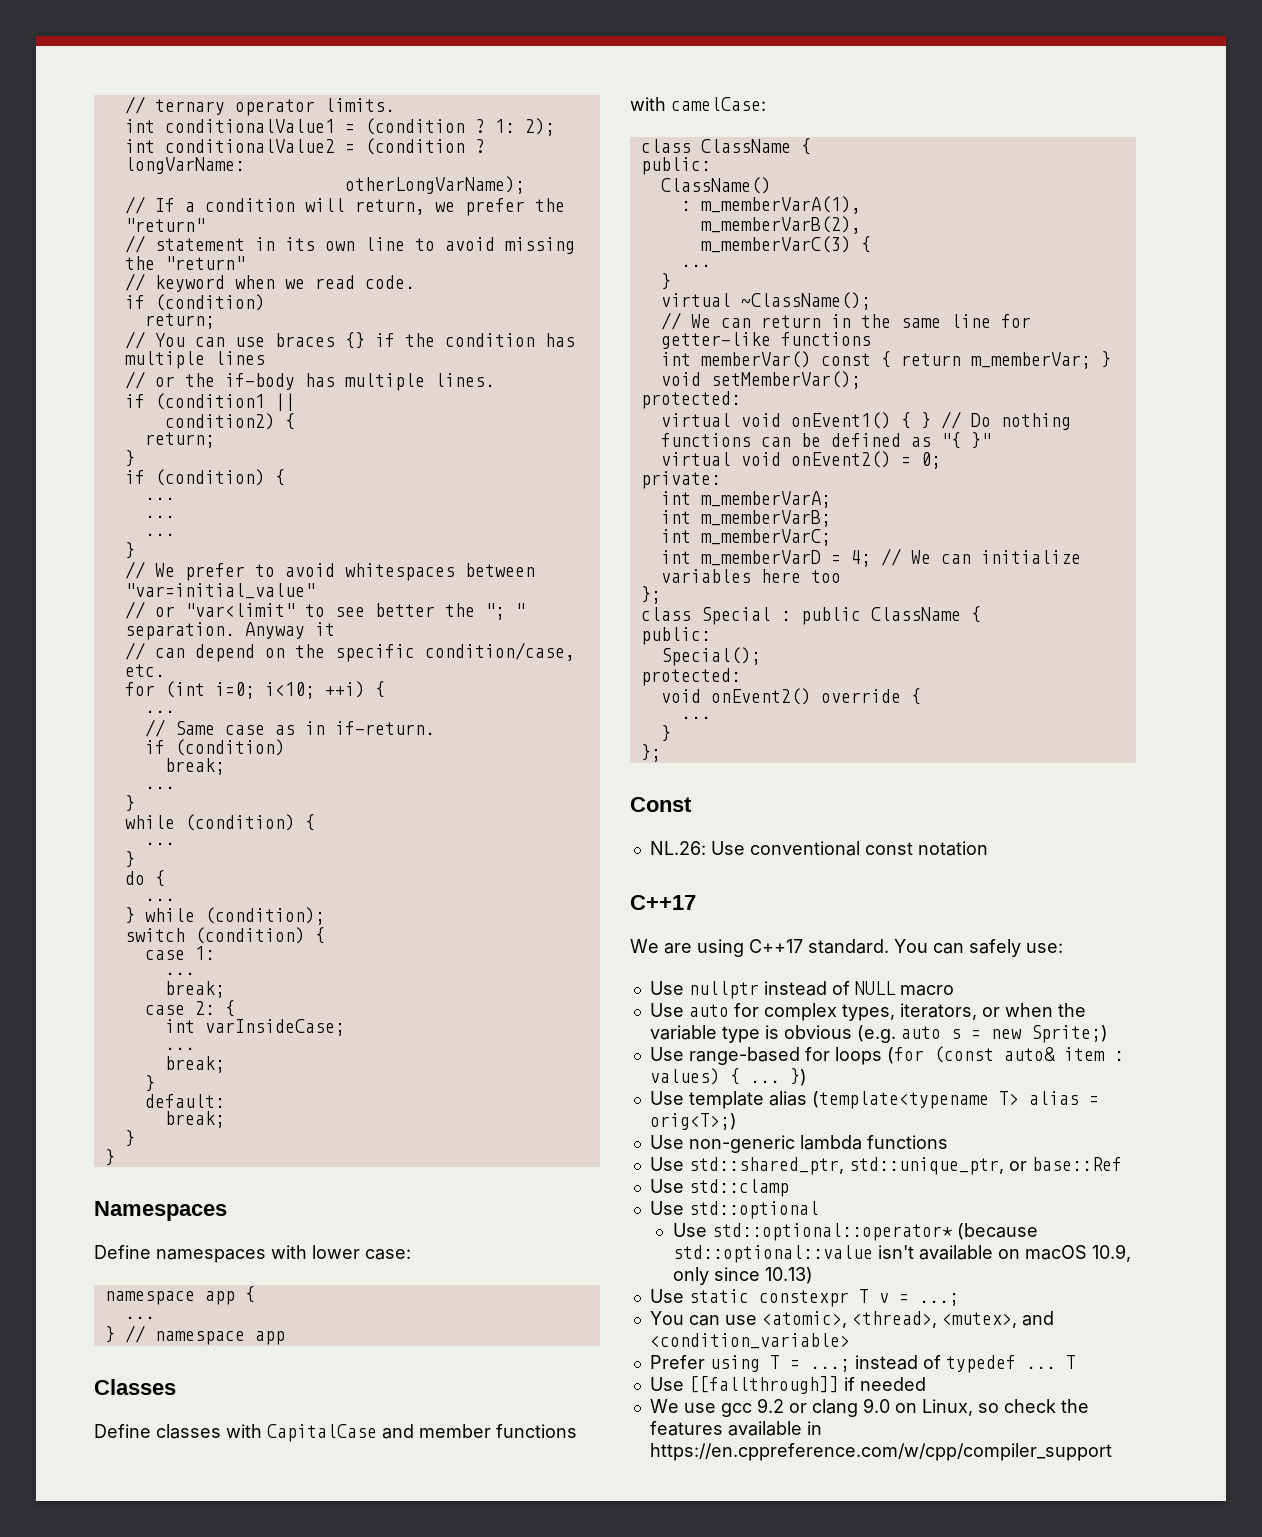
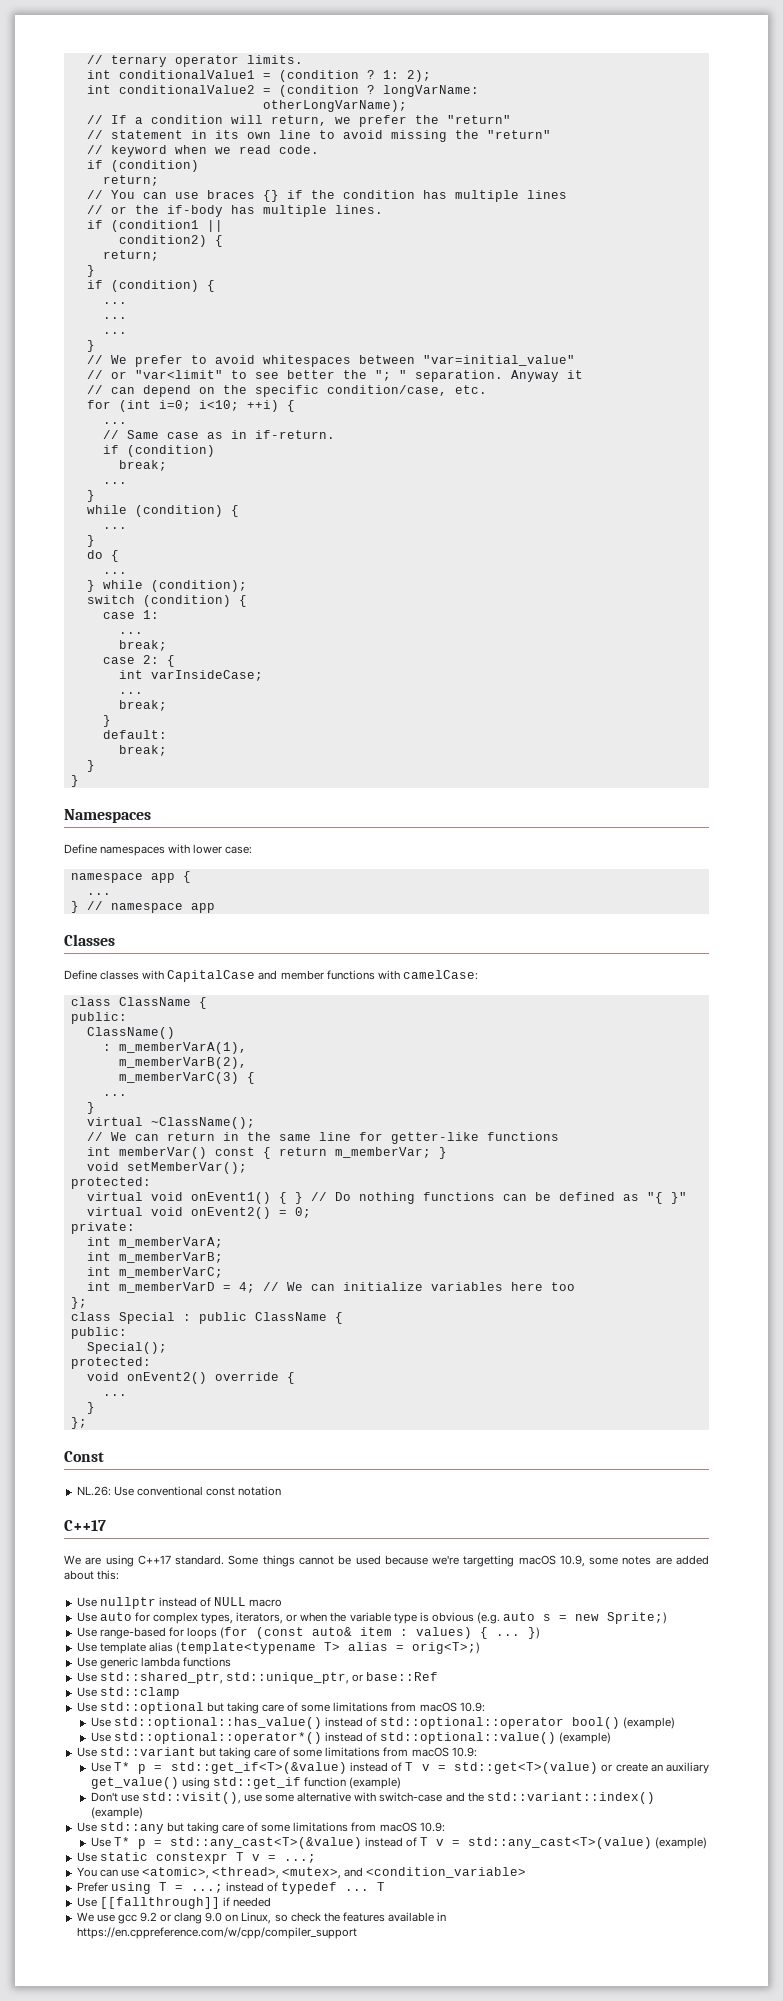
- You can safely use:
+ Some things cannot be used because we're targetting macOS 10.9, some notes are added about this:
- Use non-generic lambda functions
+ Use generic lambda functions
- Use std::optional
- Use std::optional::operator* (because std::optional::value isn't available on macOS 10.9, only since 10.13)
+ Use std::optional but taking care of some limitations from macOS 10.9:
+ Use std::optional::has_value() instead of std::optional::operator bool() (example)
+ Use std::optional::operator*() instead of std::optional::value() (example)
+ Use std::variant but taking care of some limitations from macOS 10.9:
+ Use T* p = std::get_if<T>(&value) instead of T v = std::get<T>(value) or create an auxiliary get_value() using std::get_if function (example)
+ Don't use std::visit(), use some alternative with switch-case and the std::variant::index() (example)
+ Use std::any but taking care of some limitations from macOS 10.9:
+ Use T* p = std::any_cast<T>(&value) instead of T v = std::any_cast<T>(value) (example)

